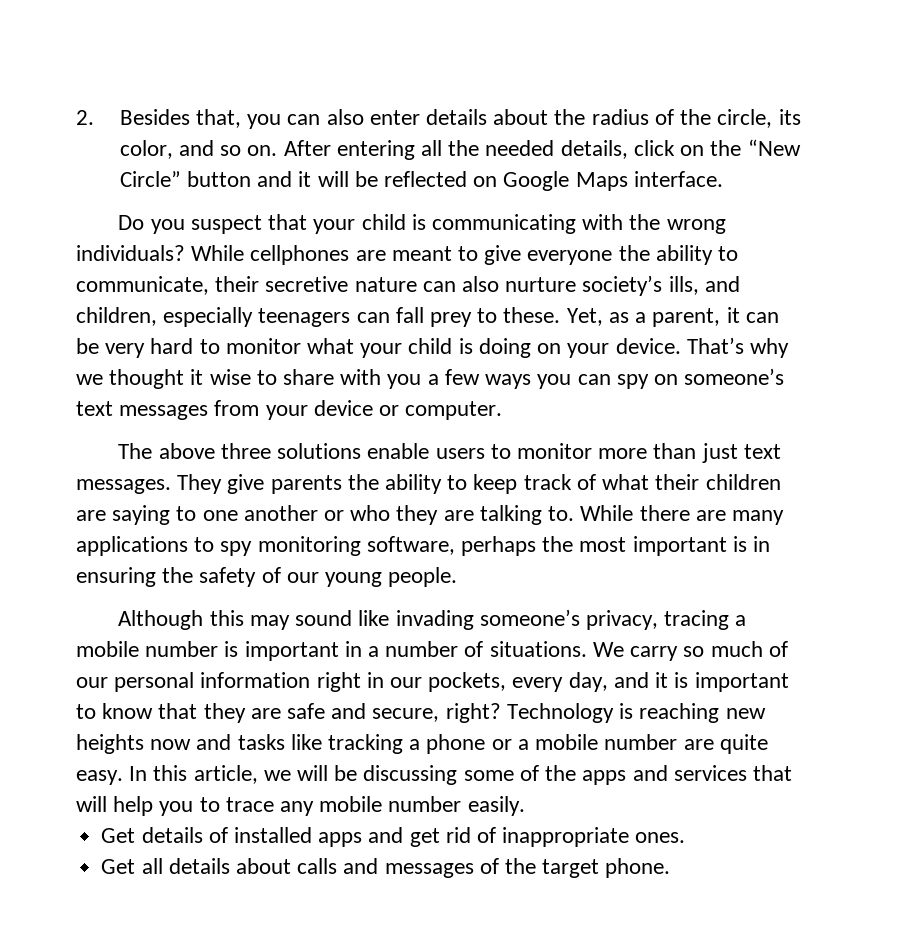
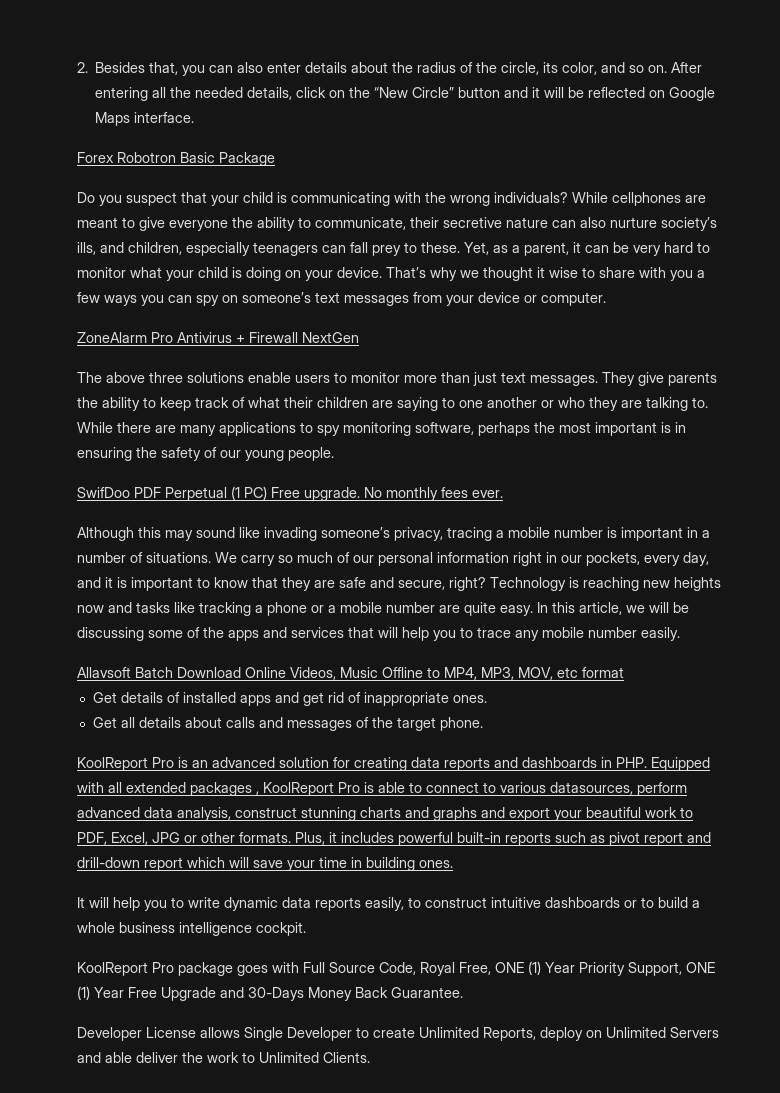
+ Forex Robotron Basic Package
+ ZoneAlarm Pro Antivirus + Firewall NextGen
+ SwifDoo PDF Perpetual (1 PC) Free upgrade. No monthly fees ever.
+ Allavsoft Batch Download Online Videos, Music Offline to MP4, MP3, MOV, etc format
+ KoolReport Pro is an advanced solution for creating data reports and dashboards in PHP. Equipped with all extended packages , KoolReport Pro is able to connect to various datasources, perform advanced data analysis, construct stunning charts and graphs and export your beautiful work to PDF, Excel, JPG or other formats. Plus, it includes powerful built-in reports such as pivot report and drill-down report which will save your time in building ones.
+ It will help you to write dynamic data reports easily, to construct intuitive dashboards or to build a whole business intelligence cockpit.
+ KoolReport Pro package goes with Full Source Code, Royal Free, ONE (1) Year Priority Support, ONE (1) Year Free Upgrade and 30-Days Money Back Guarantee.
+ Developer License allows Single Developer to create Unlimited Reports, deploy on Unlimited Servers and able deliver the work to Unlimited Clients.

